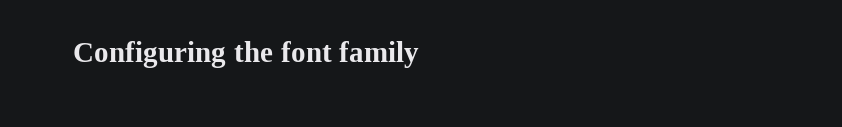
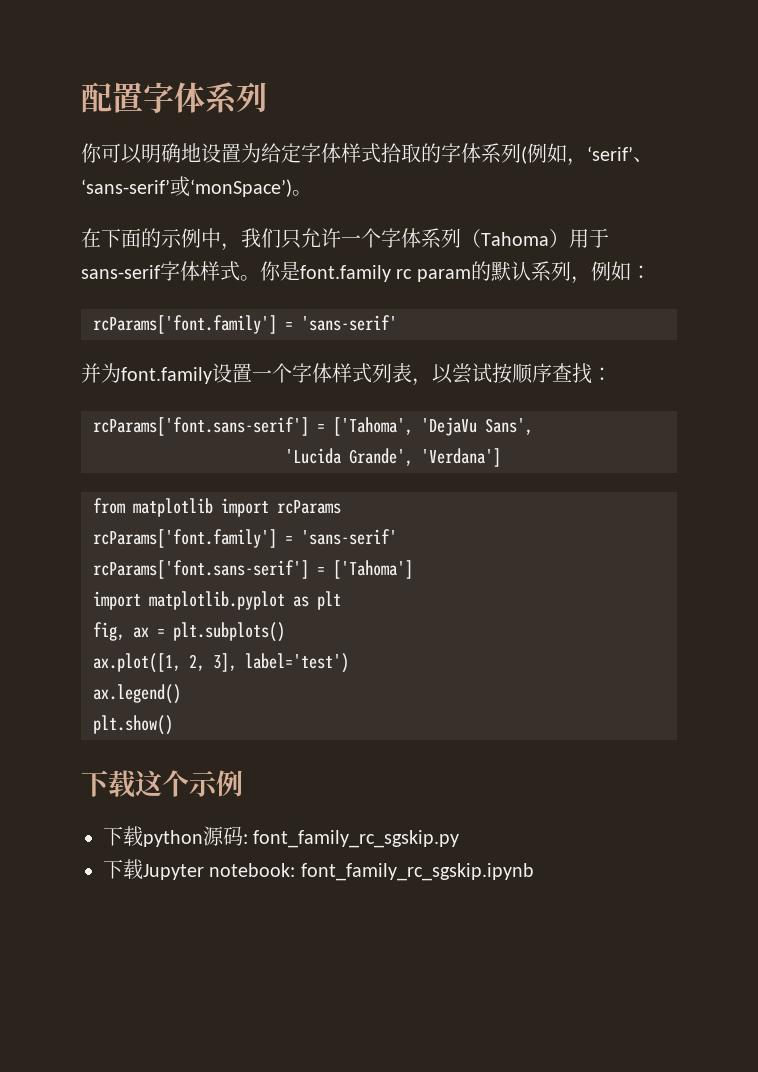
- Configuring the font family
+ 配置字体系列
+ 你可以明确地设置为给定字体样式拾取的字体系列(例如，‘serif’、‘sans-serif’或‘monSpace’)。
+ 在下面的示例中，我们只允许一个字体系列（Tahoma）用于sans-serif字体样式。你是font.family rc param的默认系列，例如：
+ rcParams['font.family'] = 'sans-serif'
+ 并为font.family设置一个字体样式列表，以尝试按顺序查找：
+ rcParams['font.sans-serif'] = ['Tahoma', 'DejaVu Sans',
+ 'Lucida Grande', 'Verdana']
+ from matplotlib import rcParams
+ rcParams['font.family'] = 'sans-serif'
+ rcParams['font.sans-serif'] = ['Tahoma']
+ import matplotlib.pyplot as plt
+ fig, ax = plt.subplots()
+ ax.plot([1, 2, 3], label='test')
+ ax.legend()
+ plt.show()
+ 下载这个示例
+ 下载python源码: font_family_rc_sgskip.py
+ 下载Jupyter notebook: font_family_rc_sgskip.ipynb

